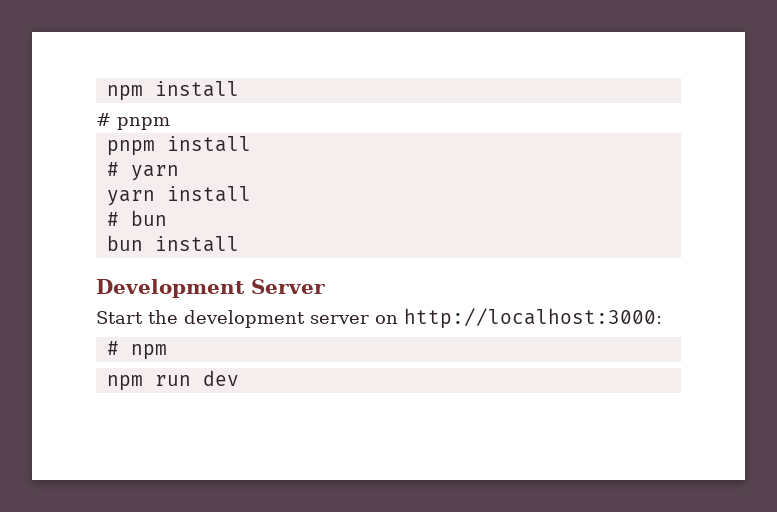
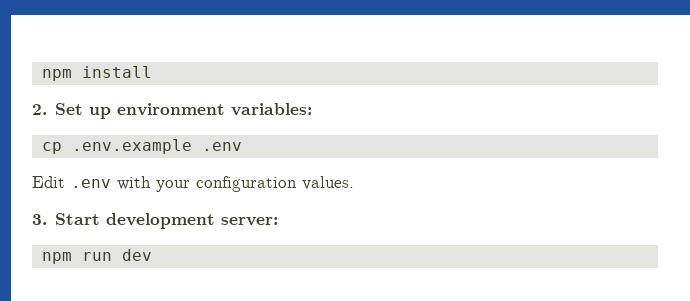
- # pnpm
- pnpm install
- # yarn
- yarn install
- # bun
- bun install
- Development Server
- Start the development server on http://localhost:3000:
- # npm
+ 2. Set up environment variables:
+ cp .env.example .env
+ Edit .env with your configuration values.
+ 3. Start development server:

